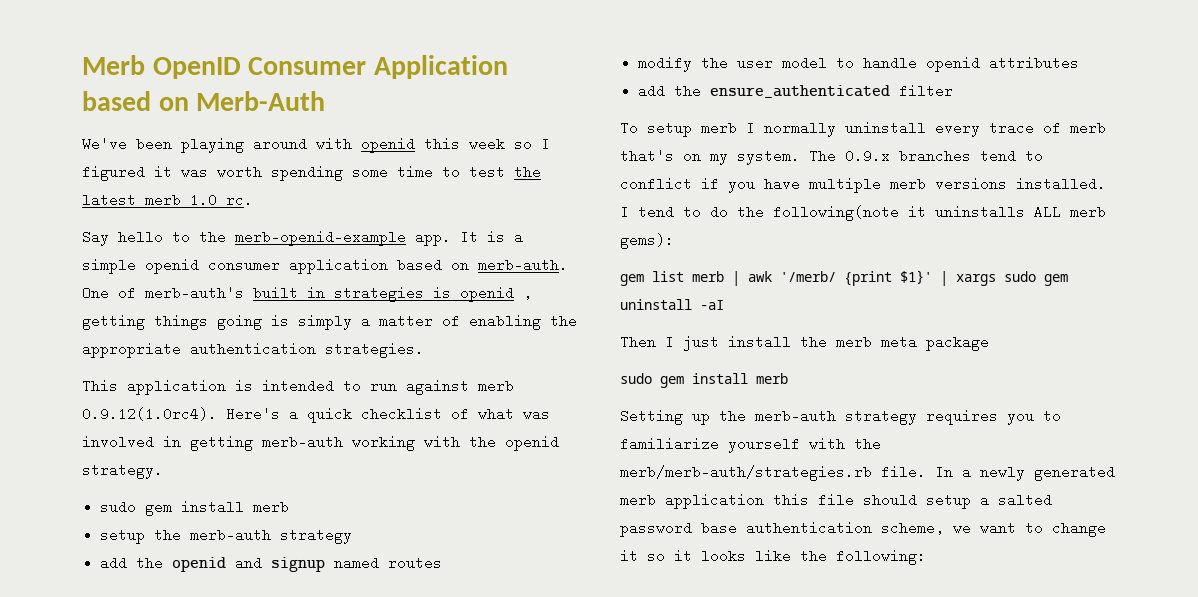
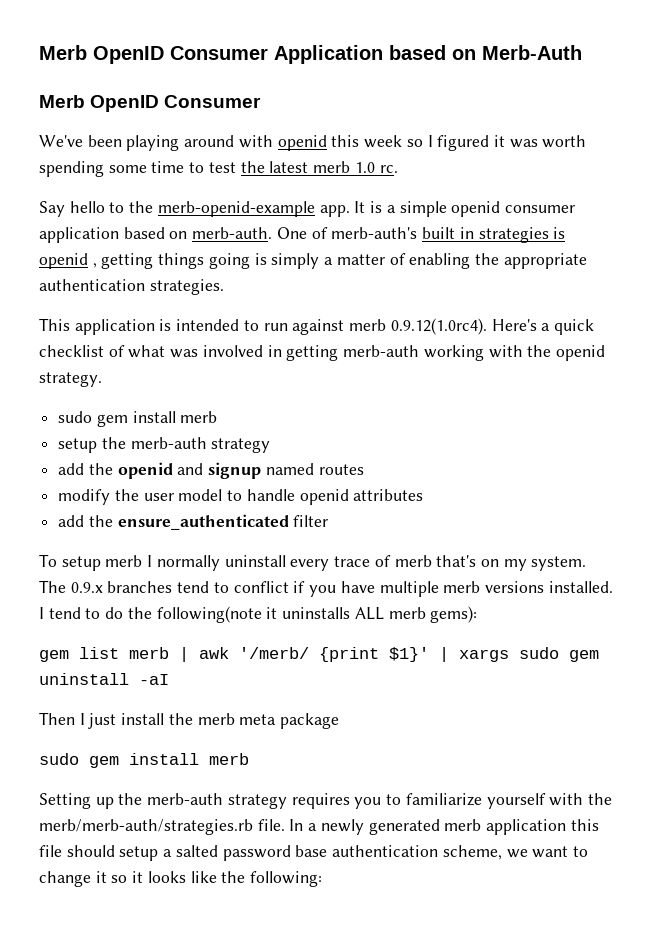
  Merb OpenID Consumer Application based on Merb-Auth
+ Merb OpenID Consumer

